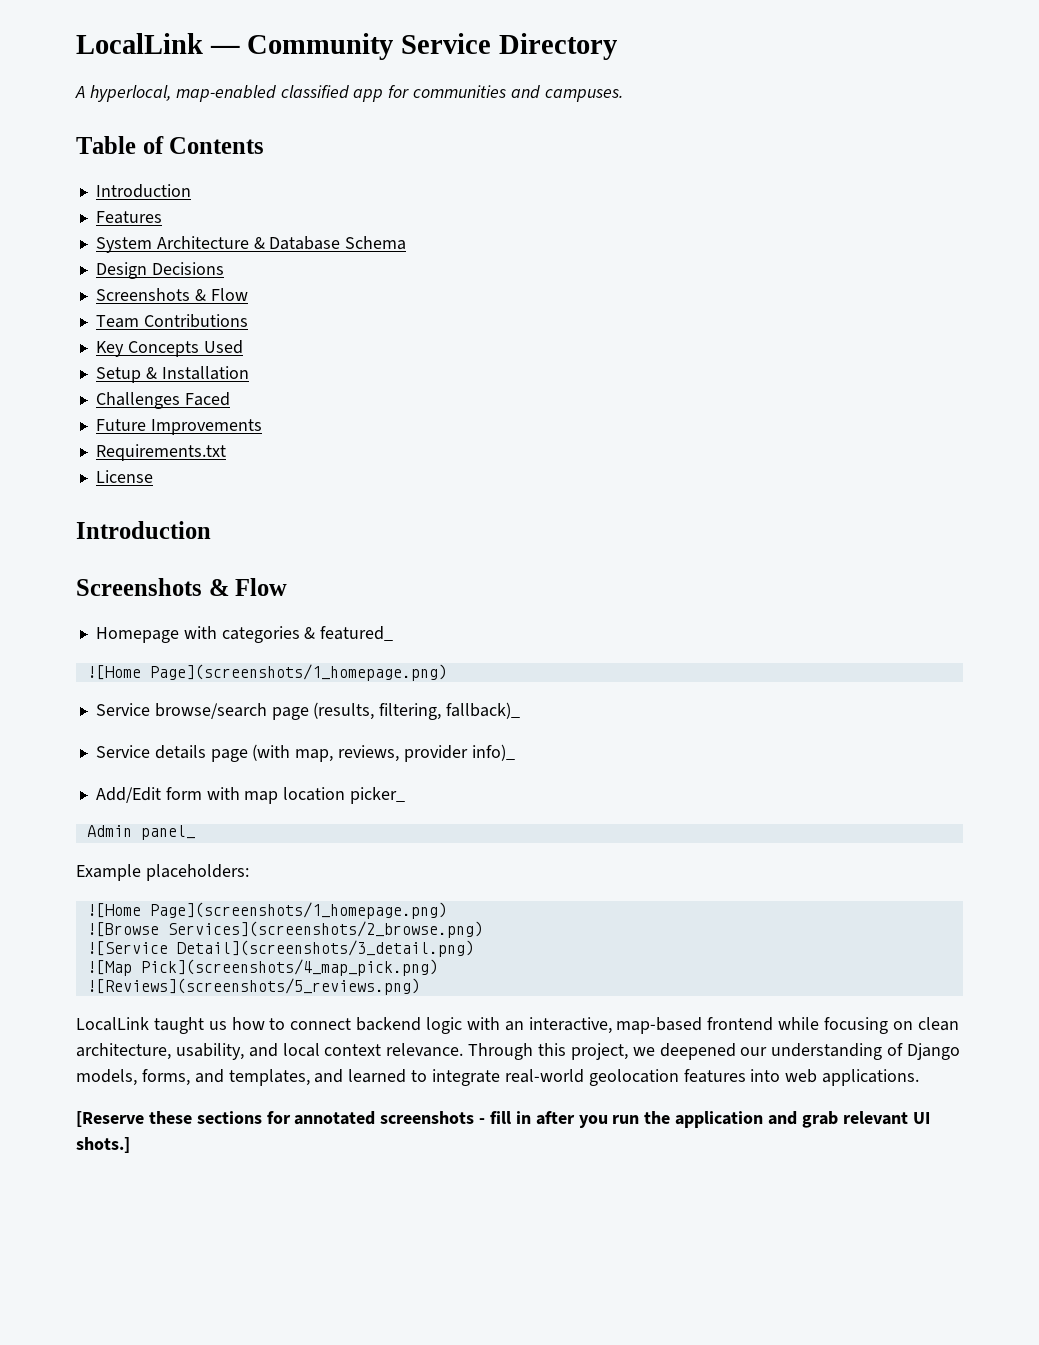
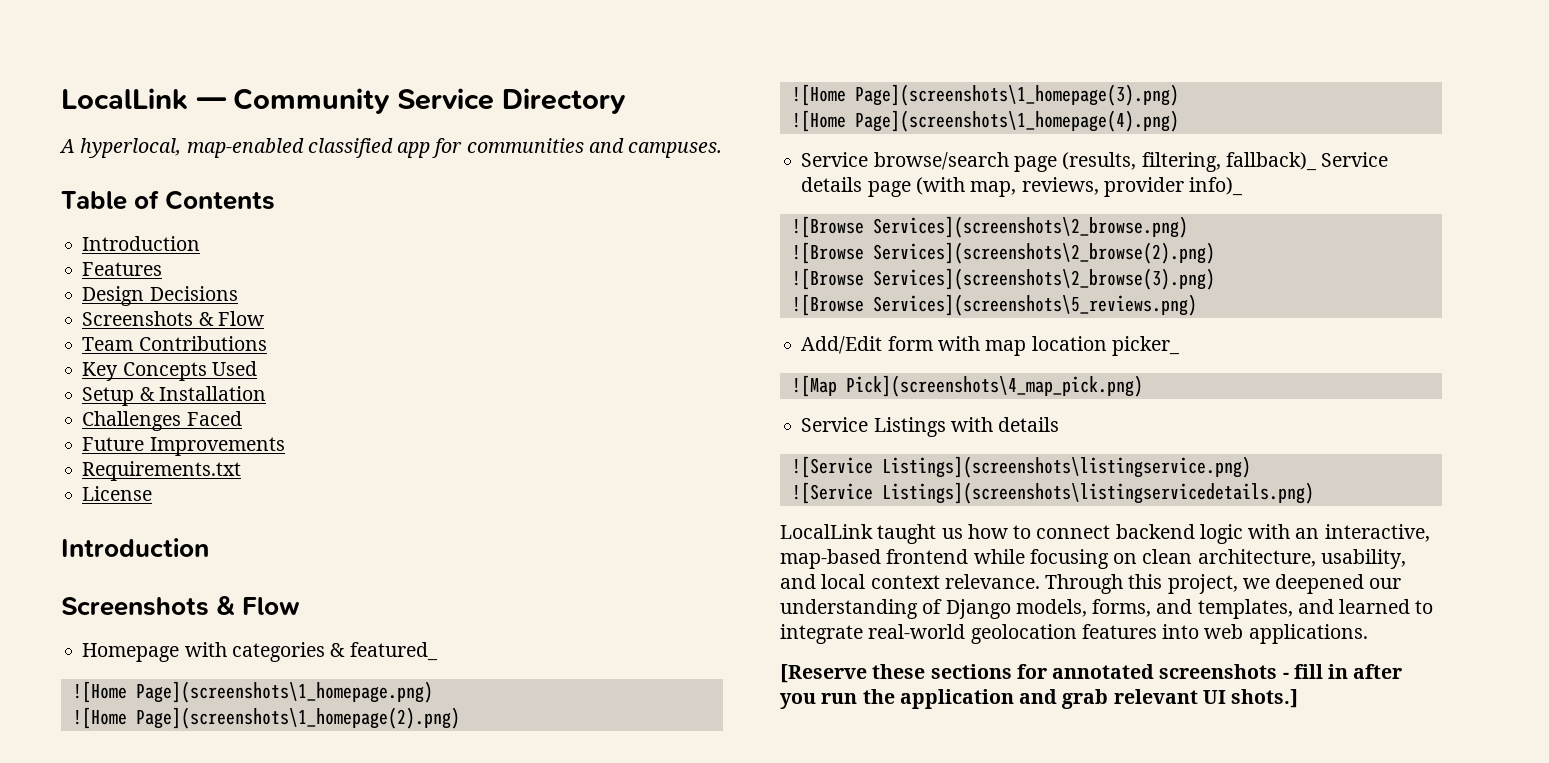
- System Architecture & Database Schema
  Homepage with categories & featured_
- ![Home Page](screenshots/1_homepage.png)
+ ![Home Page](screenshots\1_homepage.png)
+ ![Home Page](screenshots\1_homepage(2).png)
+ ![Home Page](screenshots\1_homepage(3).png)
+ ![Home Page](screenshots\1_homepage(4).png)
- Service browse/search page (results, filtering, fallback)_
- Service details page (with map, reviews, provider info)_
+ Service browse/search page (results, filtering, fallback)_ Service details page (with map, reviews, provider info)_
+ ![Browse Services](screenshots\2_browse.png)
+ ![Browse Services](screenshots\2_browse(2).png)
+ ![Browse Services](screenshots\2_browse(3).png)
+ ![Browse Services](screenshots\5_reviews.png)
- Admin panel_
- Example placeholders:
- ![Home Page](screenshots/1_homepage.png)
- ![Browse Services](screenshots/2_browse.png)
- ![Service Detail](screenshots/3_detail.png)
- ![Map Pick](screenshots/4_map_pick.png)
- ![Reviews](screenshots/5_reviews.png)
+ ![Map Pick](screenshots\4_map_pick.png)
+ Service Listings with details
+ ![Service Listings](screenshots\listingservice.png)
+ ![Service Listings](screenshots\listingservicedetails.png)

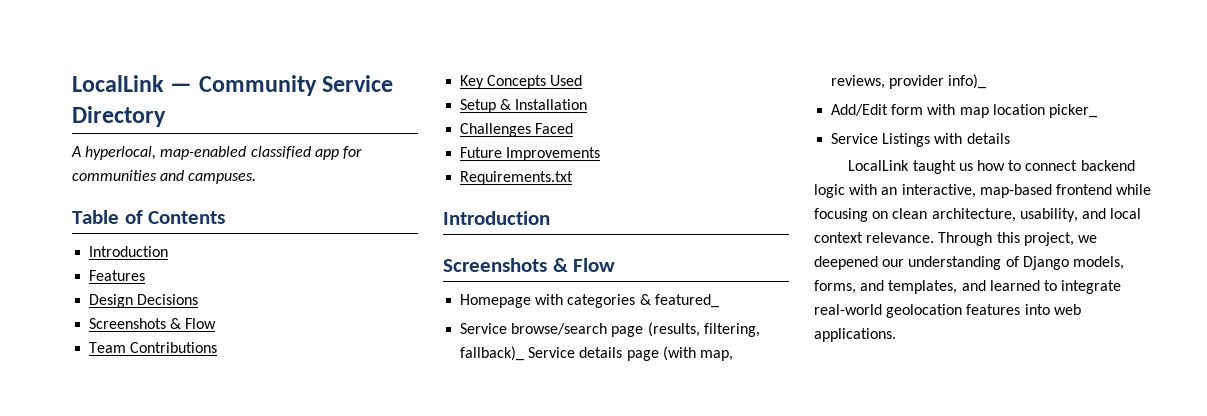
- License
- ![Home Page](screenshots\1_homepage.png)
- ![Home Page](screenshots\1_homepage(2).png)
- ![Home Page](screenshots\1_homepage(3).png)
- ![Home Page](screenshots\1_homepage(4).png)
- ![Browse Services](screenshots\2_browse.png)
- ![Browse Services](screenshots\2_browse(2).png)
- ![Browse Services](screenshots\2_browse(3).png)
- ![Browse Services](screenshots\5_reviews.png)
- ![Map Pick](screenshots\4_map_pick.png)
- ![Service Listings](screenshots\listingservice.png)
- ![Service Listings](screenshots\listingservicedetails.png)
- [Reserve these sections for annotated screenshots - fill in after you run the application and grab relevant UI shots.]

